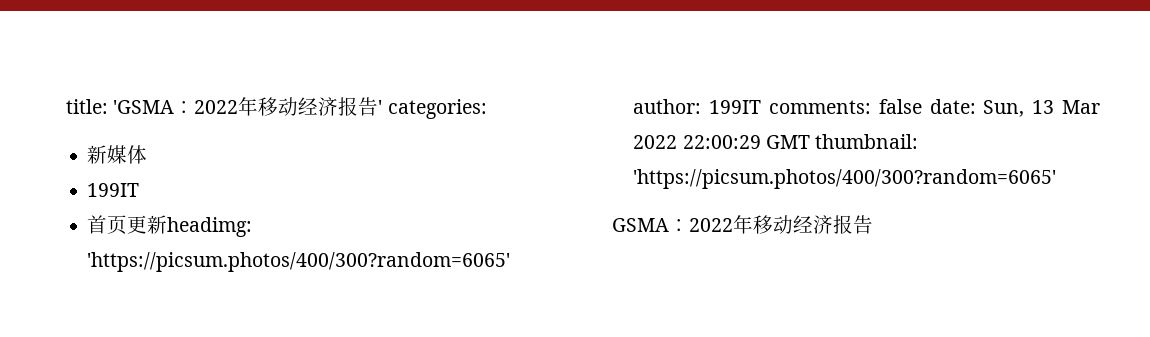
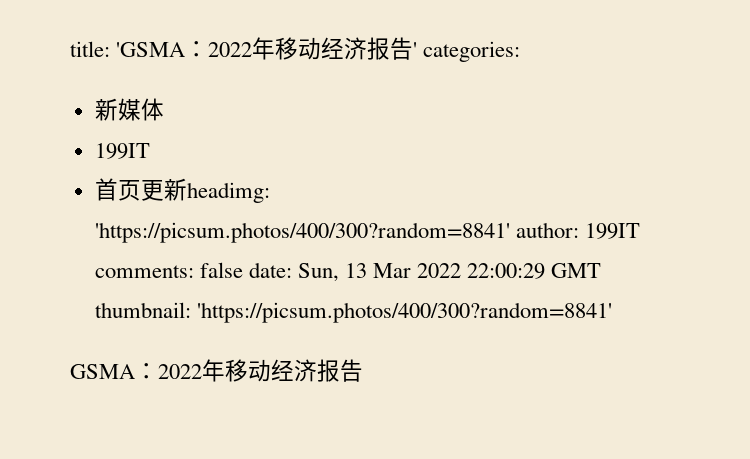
- 首页更新headimg: 'https://picsum.photos/400/300?random=6065' author: 199IT comments: false date: Sun, 13 Mar 2022 22:00:29 GMT thumbnail: 'https://picsum.photos/400/300?random=6065'
+ 首页更新headimg: 'https://picsum.photos/400/300?random=8841' author: 199IT comments: false date: Sun, 13 Mar 2022 22:00:29 GMT thumbnail: 'https://picsum.photos/400/300?random=8841'

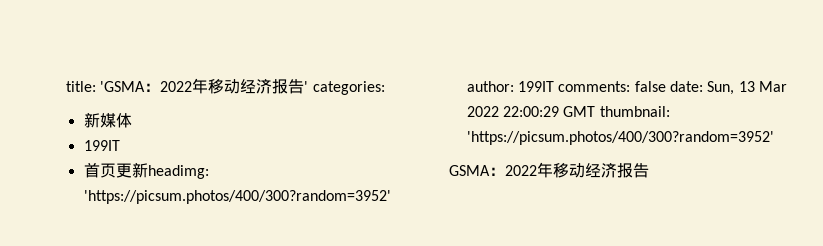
- 首页更新headimg: 'https://picsum.photos/400/300?random=8841' author: 199IT comments: false date: Sun, 13 Mar 2022 22:00:29 GMT thumbnail: 'https://picsum.photos/400/300?random=8841'
+ 首页更新headimg: 'https://picsum.photos/400/300?random=3952' author: 199IT comments: false date: Sun, 13 Mar 2022 22:00:29 GMT thumbnail: 'https://picsum.photos/400/300?random=3952'

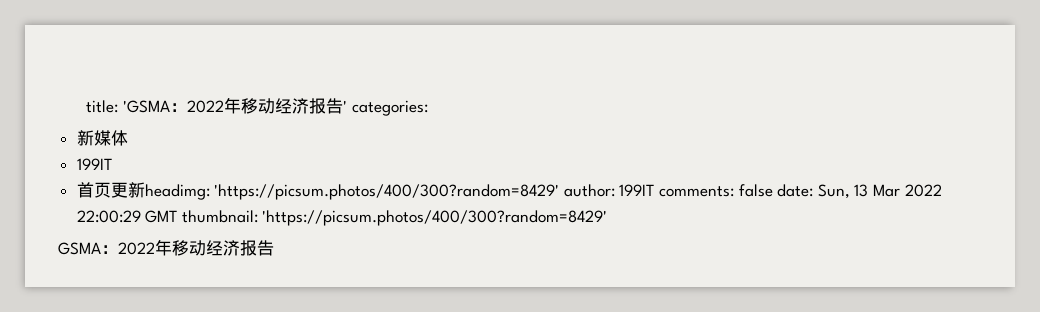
- 首页更新headimg: 'https://picsum.photos/400/300?random=3952' author: 199IT comments: false date: Sun, 13 Mar 2022 22:00:29 GMT thumbnail: 'https://picsum.photos/400/300?random=3952'
+ 首页更新headimg: 'https://picsum.photos/400/300?random=8429' author: 199IT comments: false date: Sun, 13 Mar 2022 22:00:29 GMT thumbnail: 'https://picsum.photos/400/300?random=8429'

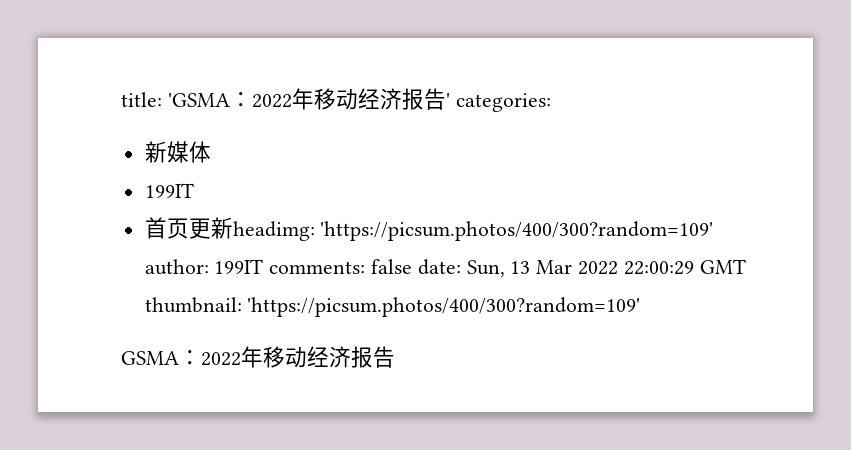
- 首页更新headimg: 'https://picsum.photos/400/300?random=8429' author: 199IT comments: false date: Sun, 13 Mar 2022 22:00:29 GMT thumbnail: 'https://picsum.photos/400/300?random=8429'
+ 首页更新headimg: 'https://picsum.photos/400/300?random=109' author: 199IT comments: false date: Sun, 13 Mar 2022 22:00:29 GMT thumbnail: 'https://picsum.photos/400/300?random=109'

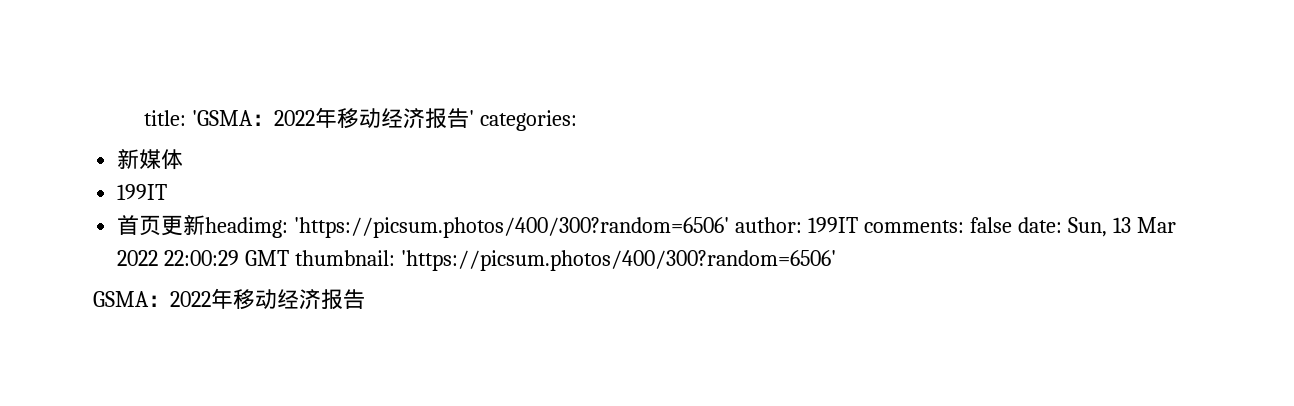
- 首页更新headimg: 'https://picsum.photos/400/300?random=109' author: 199IT comments: false date: Sun, 13 Mar 2022 22:00:29 GMT thumbnail: 'https://picsum.photos/400/300?random=109'
+ 首页更新headimg: 'https://picsum.photos/400/300?random=6506' author: 199IT comments: false date: Sun, 13 Mar 2022 22:00:29 GMT thumbnail: 'https://picsum.photos/400/300?random=6506'

